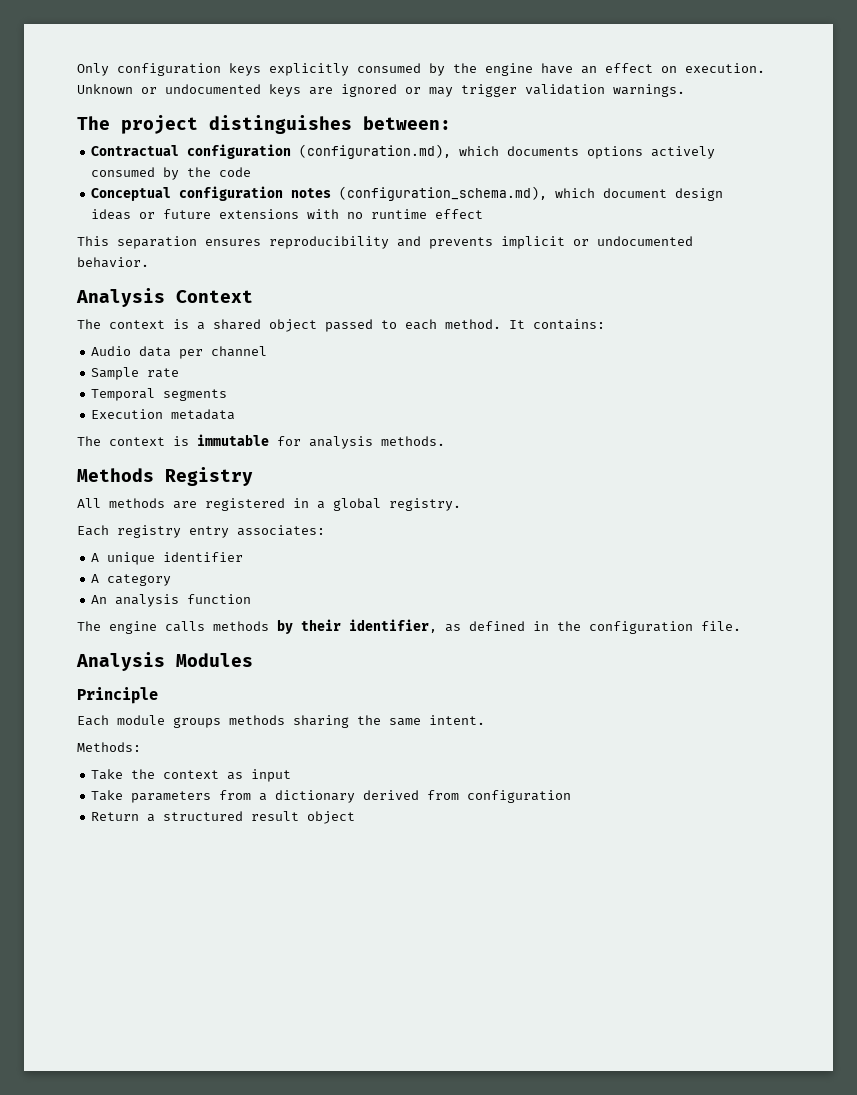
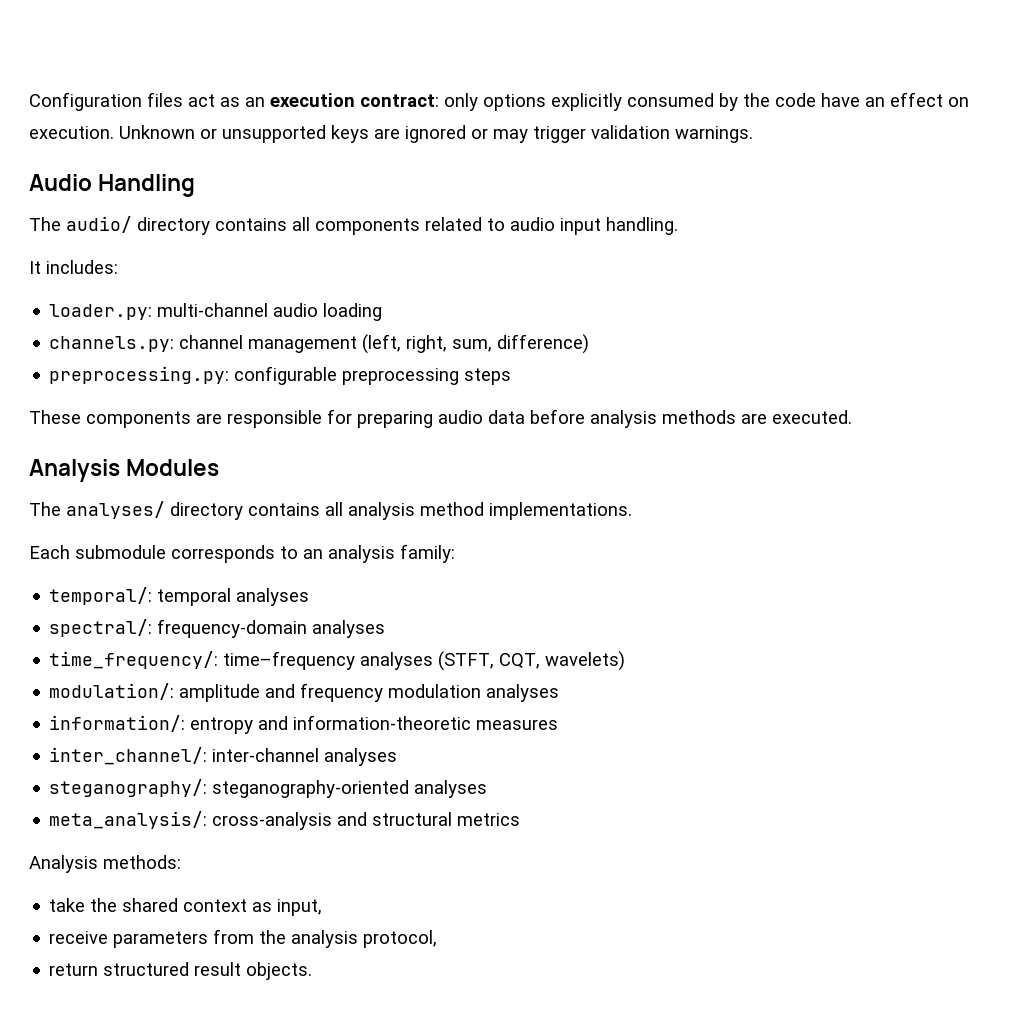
- Only configuration keys explicitly consumed by the engine have an effect on execution.
+ Configuration files act as an execution contract: only options explicitly consumed by the code have an effect on execution.
- Unknown or undocumented keys are ignored or may trigger validation warnings.
+ Unknown or unsupported keys are ignored or may trigger validation warnings.
- The project distinguishes between:
- Contractual configuration (configuration.md), which documents options actively consumed by the code
- Conceptual configuration notes (configuration_schema.md), which document design ideas or future extensions with no runtime effect
- This separation ensures reproducibility and prevents implicit or undocumented behavior.
- Analysis Context
- The context is a shared object passed to each method. It contains:
- Audio data per channel
- Sample rate
- Temporal segments
- Execution metadata
- The context is immutable for analysis methods.
- Methods Registry
- All methods are registered in a global registry.
- Each registry entry associates:
- A unique identifier
- A category
- An analysis function
- The engine calls methods by their identifier, as defined in the configuration file.
+ Audio Handling
+ The audio/ directory contains all components related to audio input handling.
+ It includes:
+ loader.py: multi-channel audio loading
+ channels.py: channel management (left, right, sum, difference)
+ preprocessing.py: configurable preprocessing steps
+ These components are responsible for preparing audio data before analysis methods are executed.
  Analysis Modules
- Principle
- Each module groups methods sharing the same intent.
- Methods:
- Take the context as input
- Take parameters from a dictionary derived from configuration
- Return a structured result object
+ The analyses/ directory contains all analysis method implementations.
+ Each submodule corresponds to an analysis family:
+ temporal/: temporal analyses
+ spectral/: frequency-domain analyses
+ time_frequency/: time–frequency analyses (STFT, CQT, wavelets)
+ modulation/: amplitude and frequency modulation analyses
+ information/: entropy and information-theoretic measures
+ inter_channel/: inter-channel analyses
+ steganography/: steganography-oriented analyses
+ meta_analysis/: cross-analysis and structural metrics
+ Analysis methods:
+ take the shared context as input,
+ receive parameters from the analysis protocol,
+ return structured result objects.

